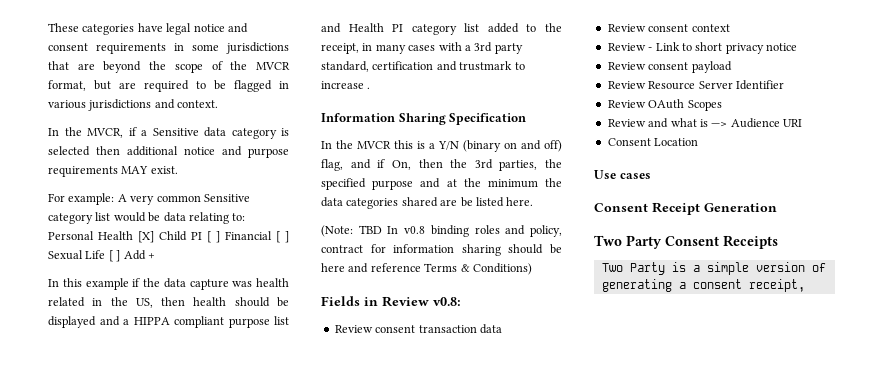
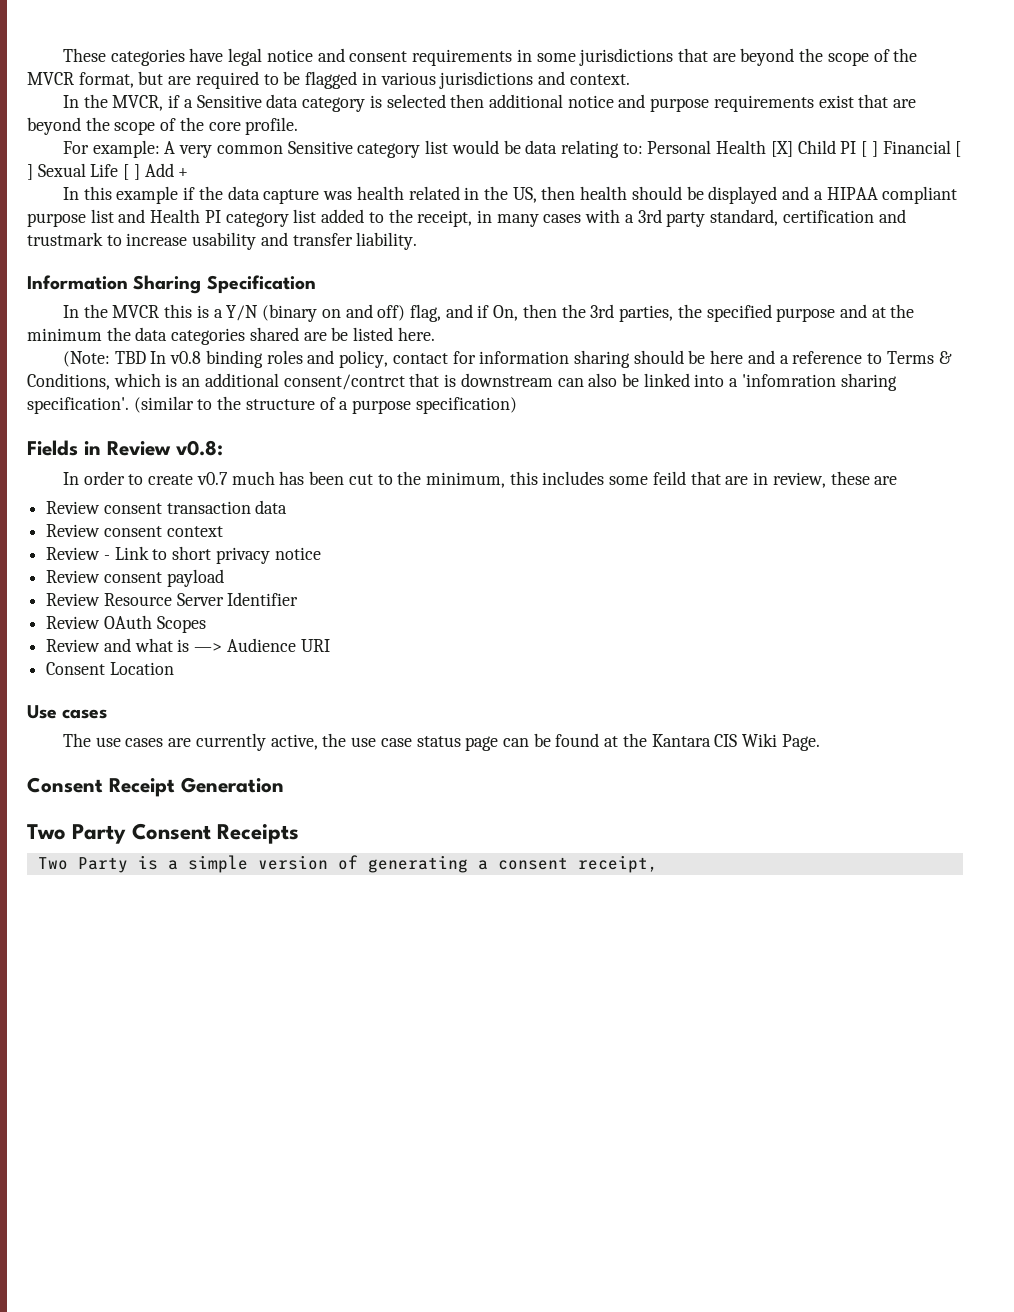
- In the MVCR, if a Sensitive data category is selected then additional notice and purpose requirements MAY exist.
+ In the MVCR, if a Sensitive data category is selected then additional notice and purpose requirements exist that are beyond the scope of the core profile.
- In this example if the data capture was health related in the US, then health should be displayed and a HIPPA compliant purpose list and Health PI category list added to the receipt, in many cases with a 3rd party standard, certification and trustmark to increase .
+ In this example if the data capture was health related in the US, then health should be displayed and a HIPAA compliant purpose list and Health PI category list added to the receipt, in many cases with a 3rd party standard, certification and trustmark to increase usability and transfer liability.
- (Note: TBD In v0.8 binding roles and policy, contract for information sharing should be here and reference Terms & Conditions)
+ (Note: TBD In v0.8 binding roles and policy, contact for information sharing should be here and a reference to Terms & Conditions, which is an additional consent/contrct that is downstream can also be linked into a 'infomration sharing specification'. (similar to the structure of a purpose specification)
  Fields in Review v0.8:
+ In order to create v0.7 much has been cut to the minimum, this includes some feild that are in review, these are
+ The use cases are currently active, the use case status page can be found at the Kantara CIS Wiki Page.

